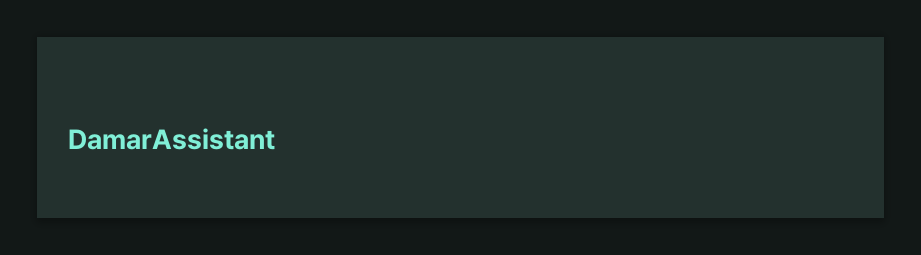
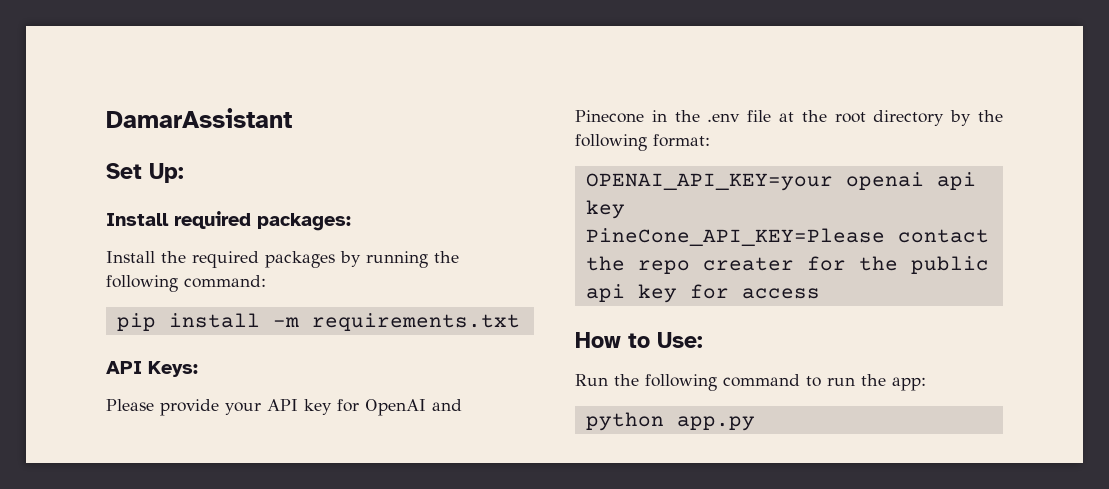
+ Set Up:
+ Install required packages:
+ Install the required packages by running the following command:
+ pip install -m requirements.txt
+ API Keys:
+ Please provide your API key for OpenAI and Pinecone in the .env file at the root directory by the following format:
+ OPENAI_API_KEY=your openai api key
+ PineCone_API_KEY=Please contact the repo creater for the public api key for access
+ How to Use:
+ Run the following command to run the app:
+ python app.py

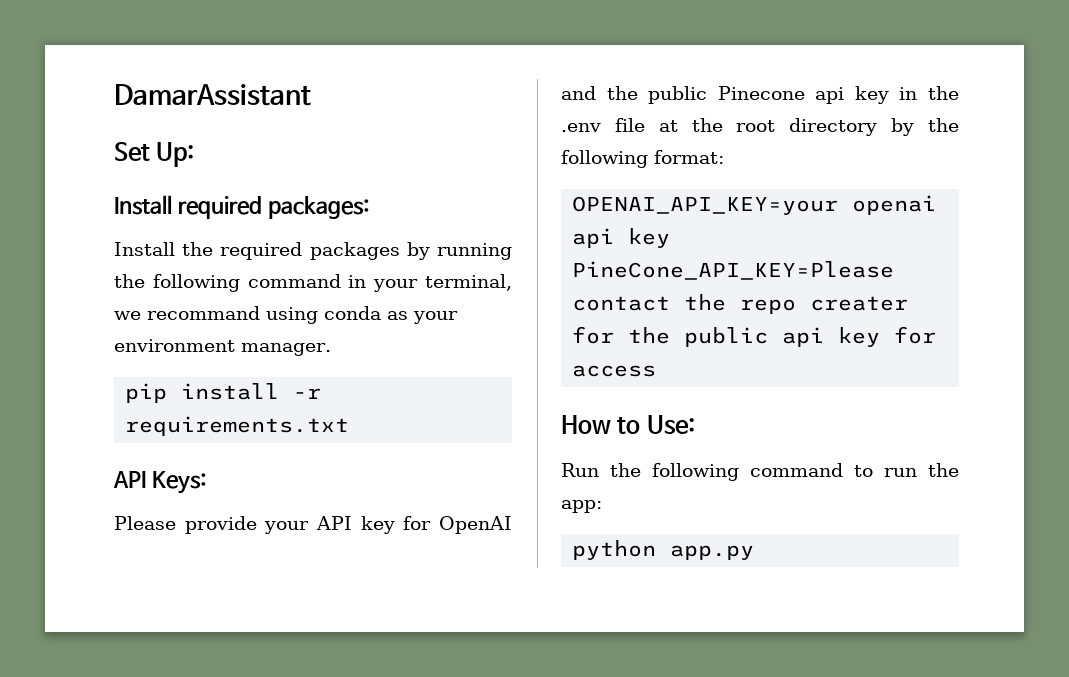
- Install the required packages by running the following command:
+ Install the required packages by running the following command in your terminal, we recommand using conda as your environment manager.
- pip install -m requirements.txt
+ pip install -r requirements.txt
- Please provide your API key for OpenAI and Pinecone in the .env file at the root directory by the following format:
+ Please provide your API key for OpenAI and the public Pinecone api key in the .env file at the root directory by the following format:

